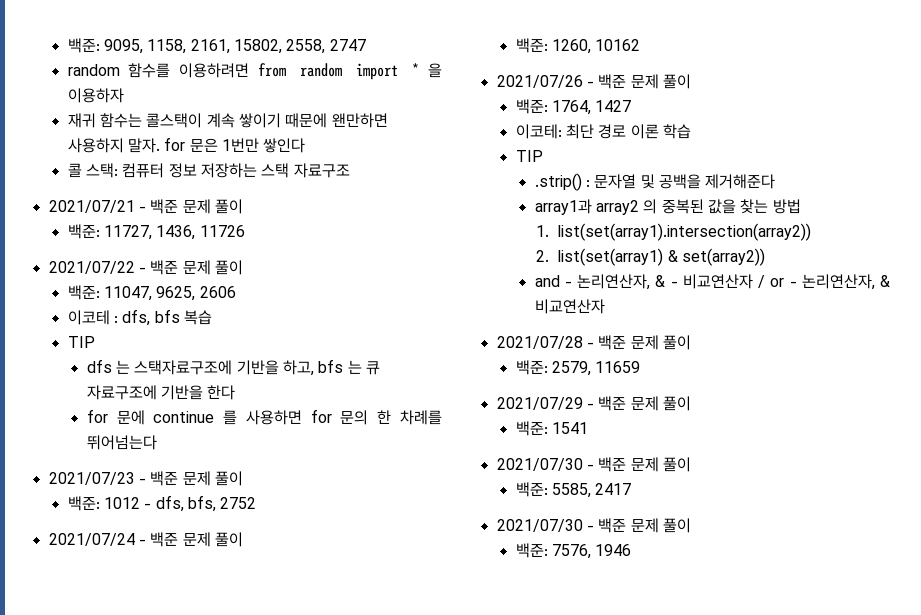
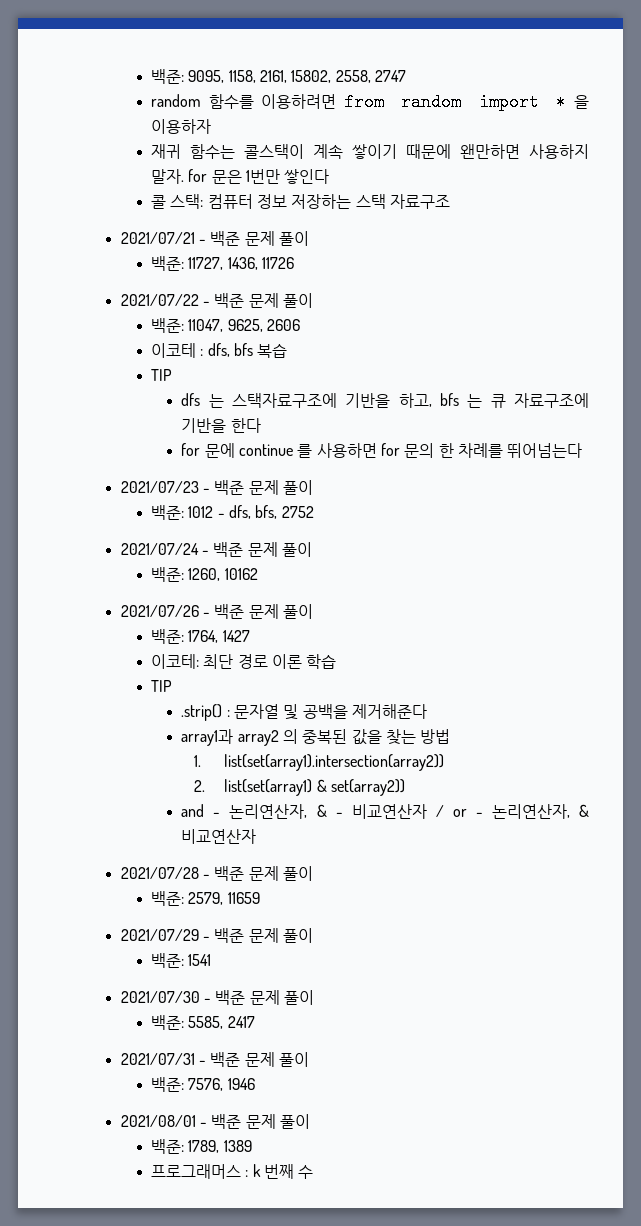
  백준: 5585, 2417
- 2021/07/30 - 백준 문제 풀이
+ 2021/07/31 - 백준 문제 풀이
+ 2021/08/01 - 백준 문제 풀이
+ 백준: 1789, 1389
+ 프로그래머스 : k 번째 수

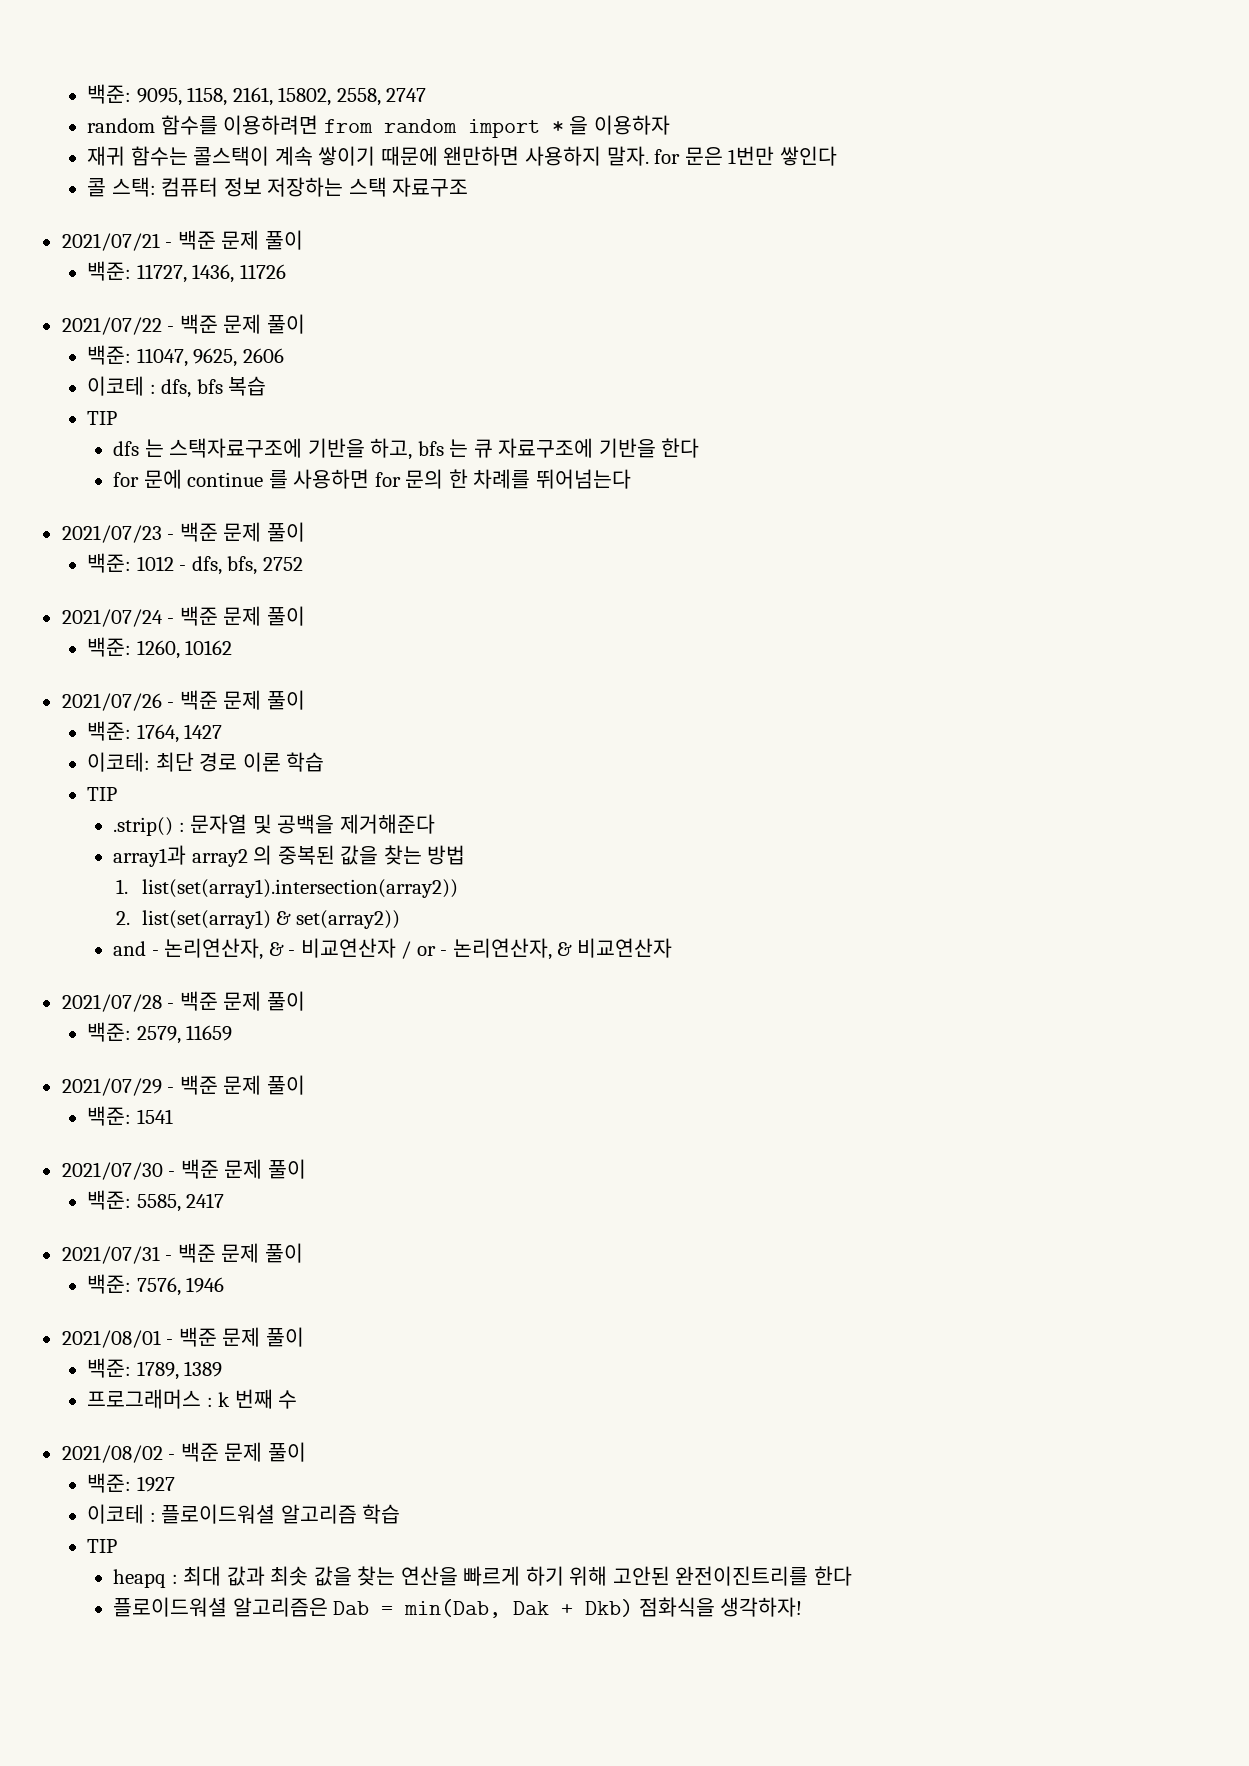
+ 2021/08/02 - 백준 문제 풀이
+ 백준: 1927
+ 이코테 : 플로이드워셜 알고리즘 학습
+ TIP
+ heapq : 최대 값과 최솟 값을 찾는 연산을 빠르게 하기 위해 고안된 완전이진트리를 한다
+ 플로이드워셜 알고리즘은 Dab = min(Dab, Dak + Dkb) 점화식을 생각하자!

